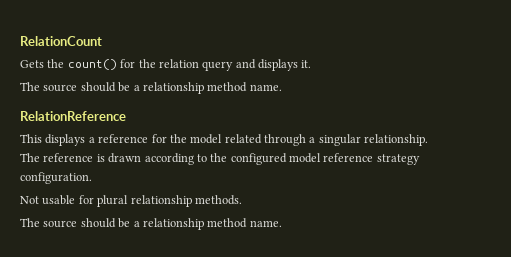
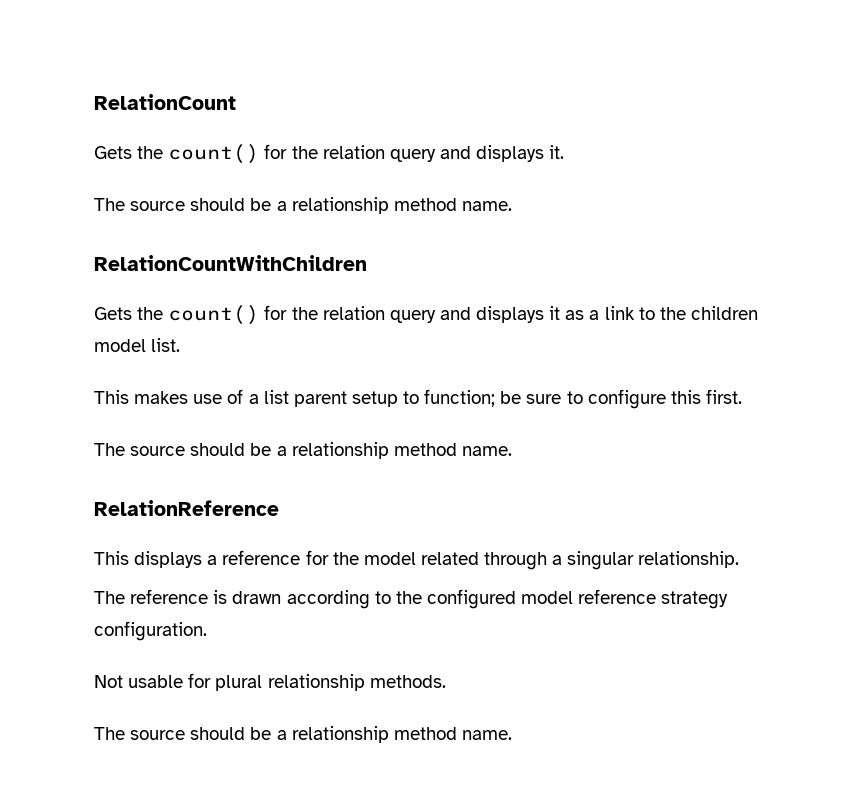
+ RelationCountWithChildren
+ Gets the count() for the relation query and displays it as a link to the children model list.
+ This makes use of a list parent setup to function; be sure to configure this first.
+ The source should be a relationship method name.

